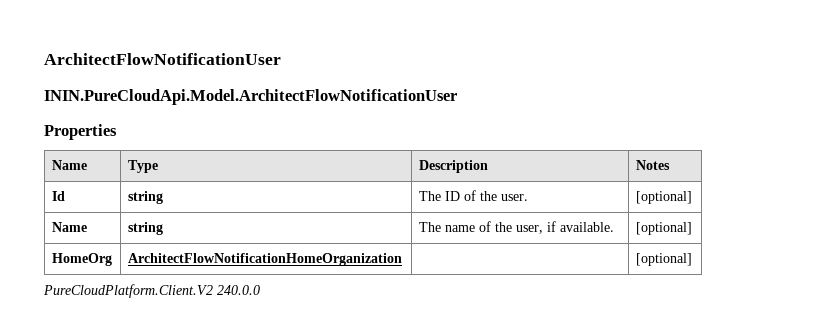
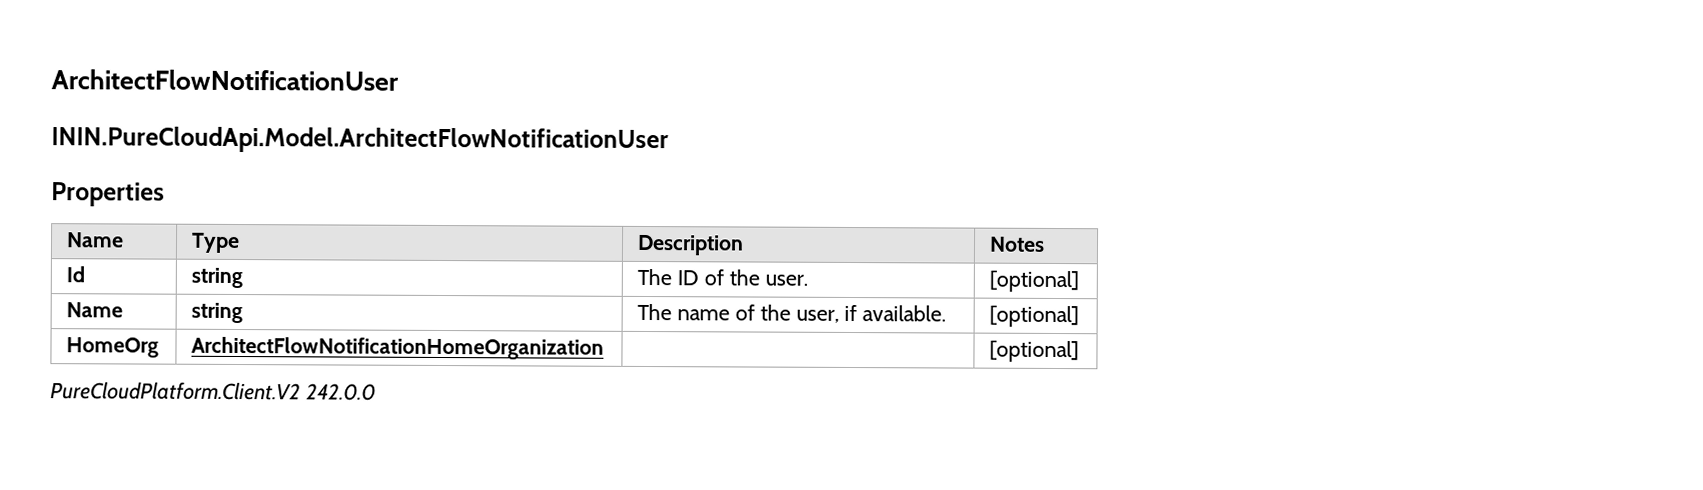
- PureCloudPlatform.Client.V2 240.0.0
+ PureCloudPlatform.Client.V2 242.0.0

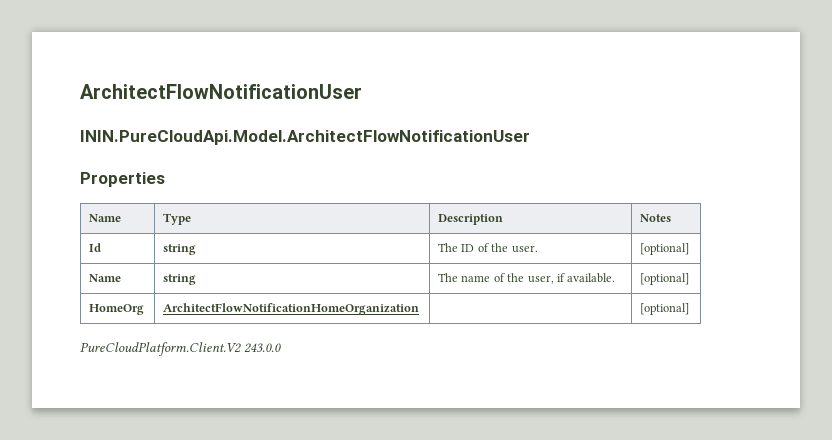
- PureCloudPlatform.Client.V2 242.0.0
+ PureCloudPlatform.Client.V2 243.0.0

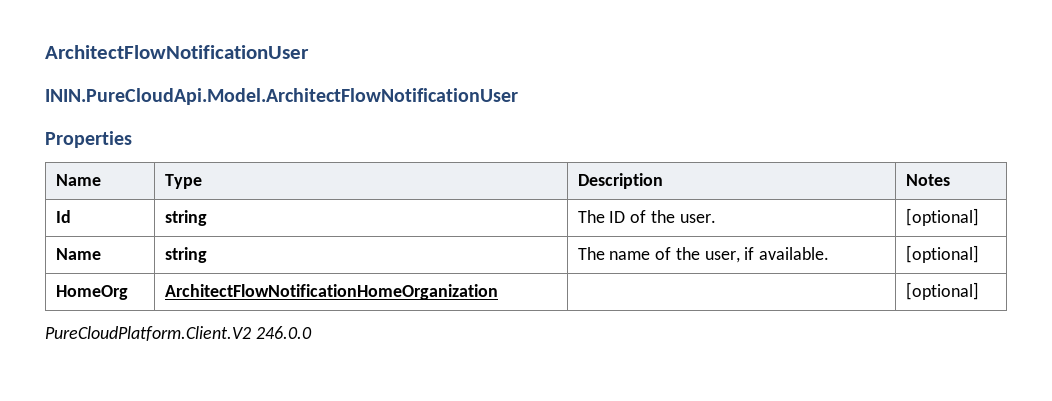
- PureCloudPlatform.Client.V2 243.0.0
+ PureCloudPlatform.Client.V2 246.0.0

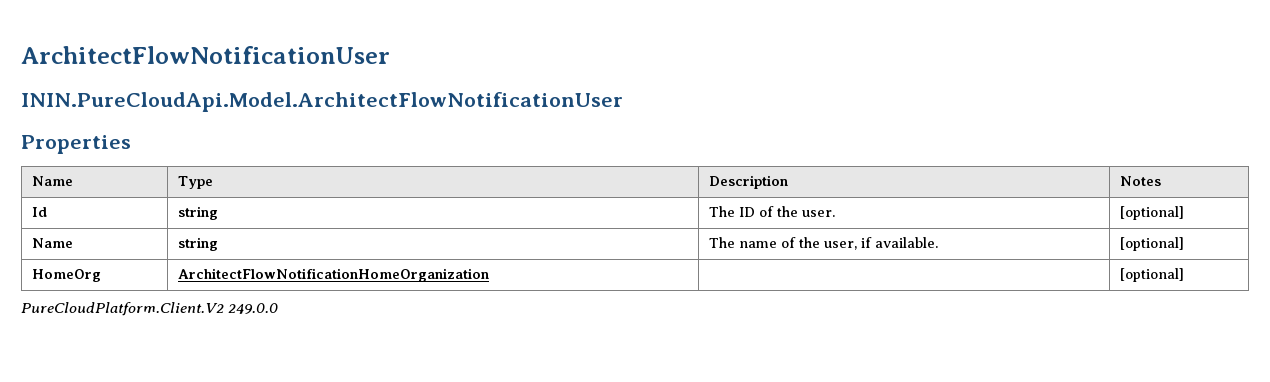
- PureCloudPlatform.Client.V2 246.0.0
+ PureCloudPlatform.Client.V2 249.0.0

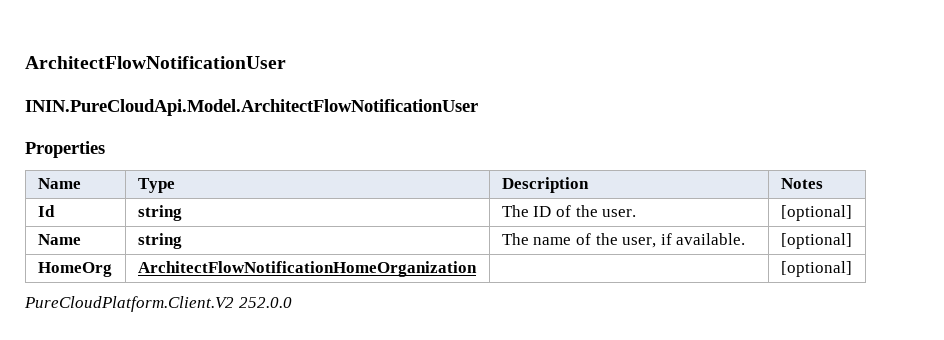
- PureCloudPlatform.Client.V2 249.0.0
+ PureCloudPlatform.Client.V2 252.0.0

